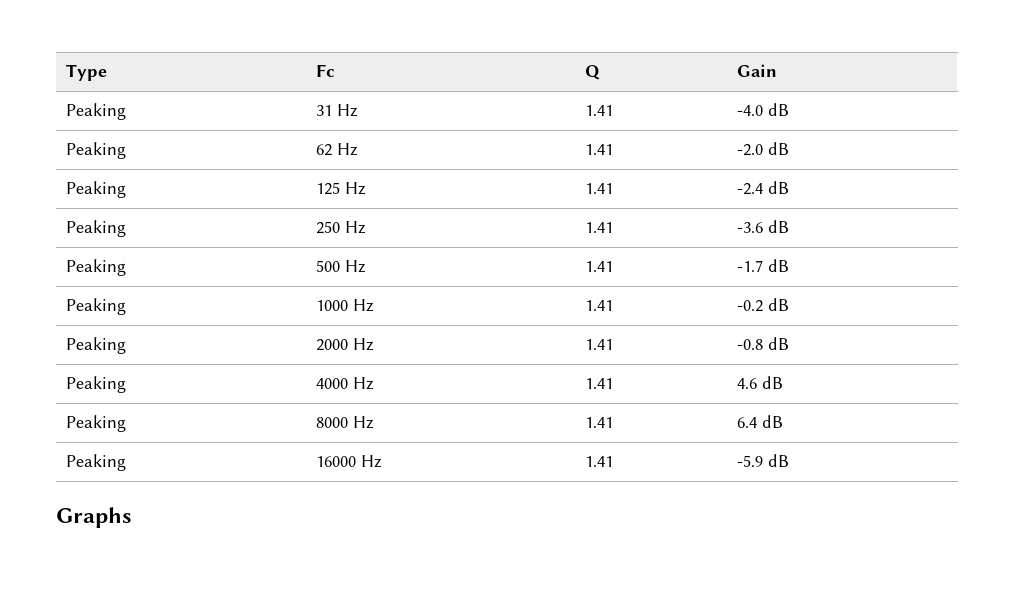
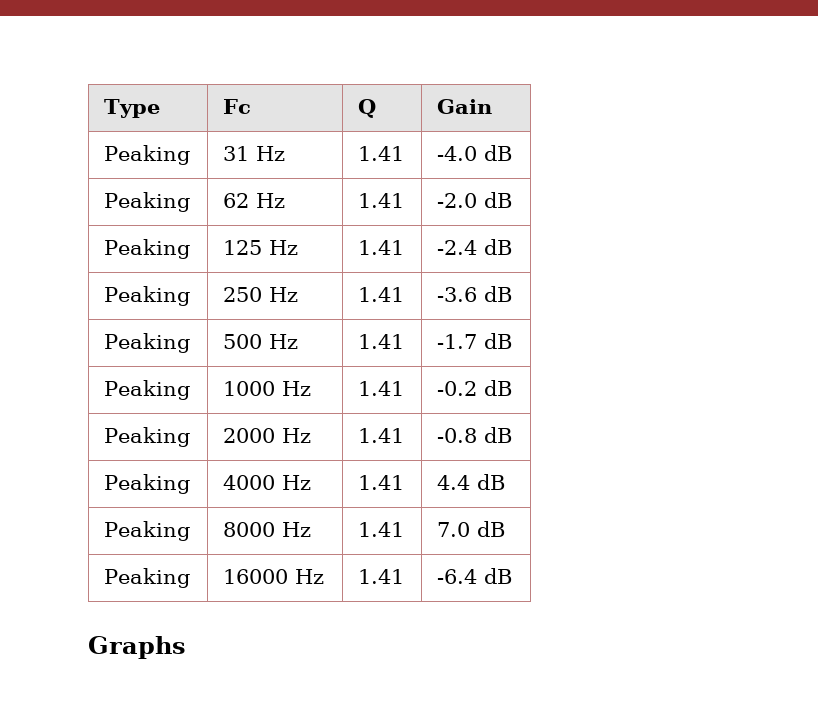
- Peaking | 4000 Hz | 1.41 | 4.6 dB
+ Peaking | 4000 Hz | 1.41 | 4.4 dB
- Peaking | 8000 Hz | 1.41 | 6.4 dB
+ Peaking | 8000 Hz | 1.41 | 7.0 dB
- Peaking | 16000 Hz | 1.41 | -5.9 dB
+ Peaking | 16000 Hz | 1.41 | -6.4 dB

